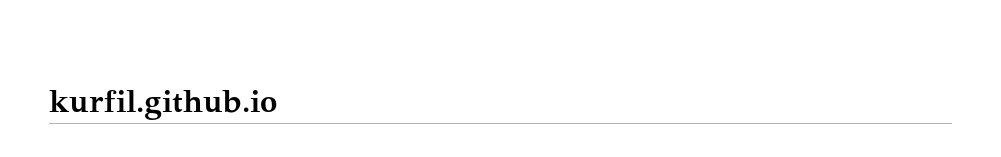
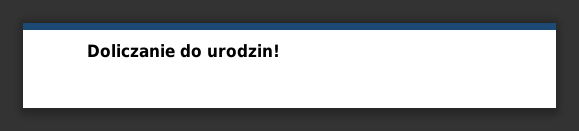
- kurfil.github.io
+ Doliczanie do urodzin!

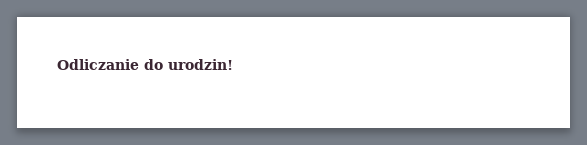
- Doliczanie do urodzin!
+ Odliczanie do urodzin!

